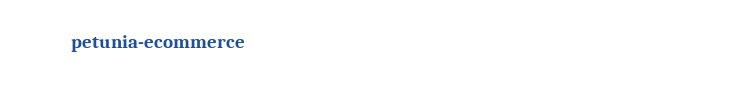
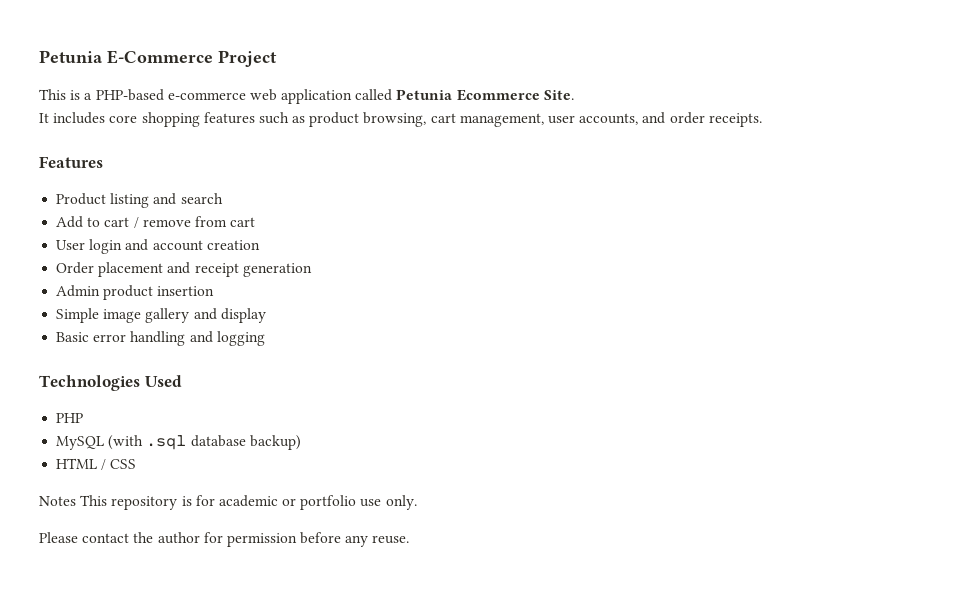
- petunia-ecommerce
+ Petunia E-Commerce Project
+ This is a PHP-based e-commerce web application called Petunia Ecommerce Site.
+ It includes core shopping features such as product browsing, cart management, user accounts, and order receipts.
+ Features
+ Product listing and search
+ Add to cart / remove from cart
+ User login and account creation
+ Order placement and receipt generation
+ Admin product insertion
+ Simple image gallery and display
+ Basic error handling and logging
+ Technologies Used
+ PHP
+ MySQL (with .sql database backup)
+ HTML / CSS
+ Notes This repository is for academic or portfolio use only.
+ Please contact the author for permission before any reuse.

